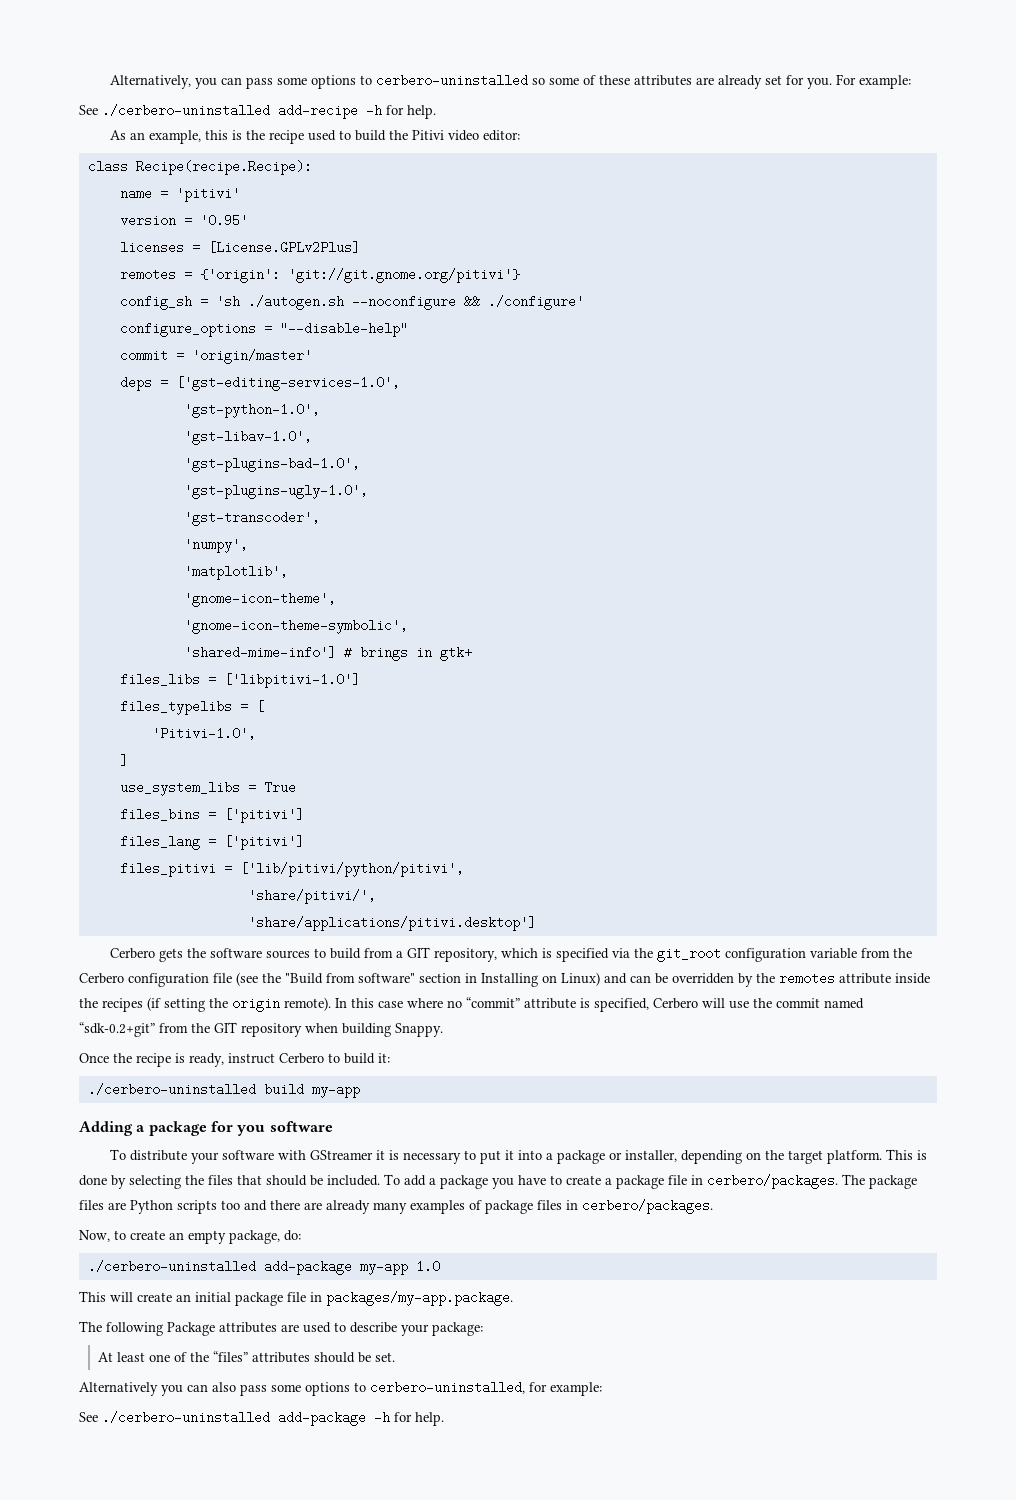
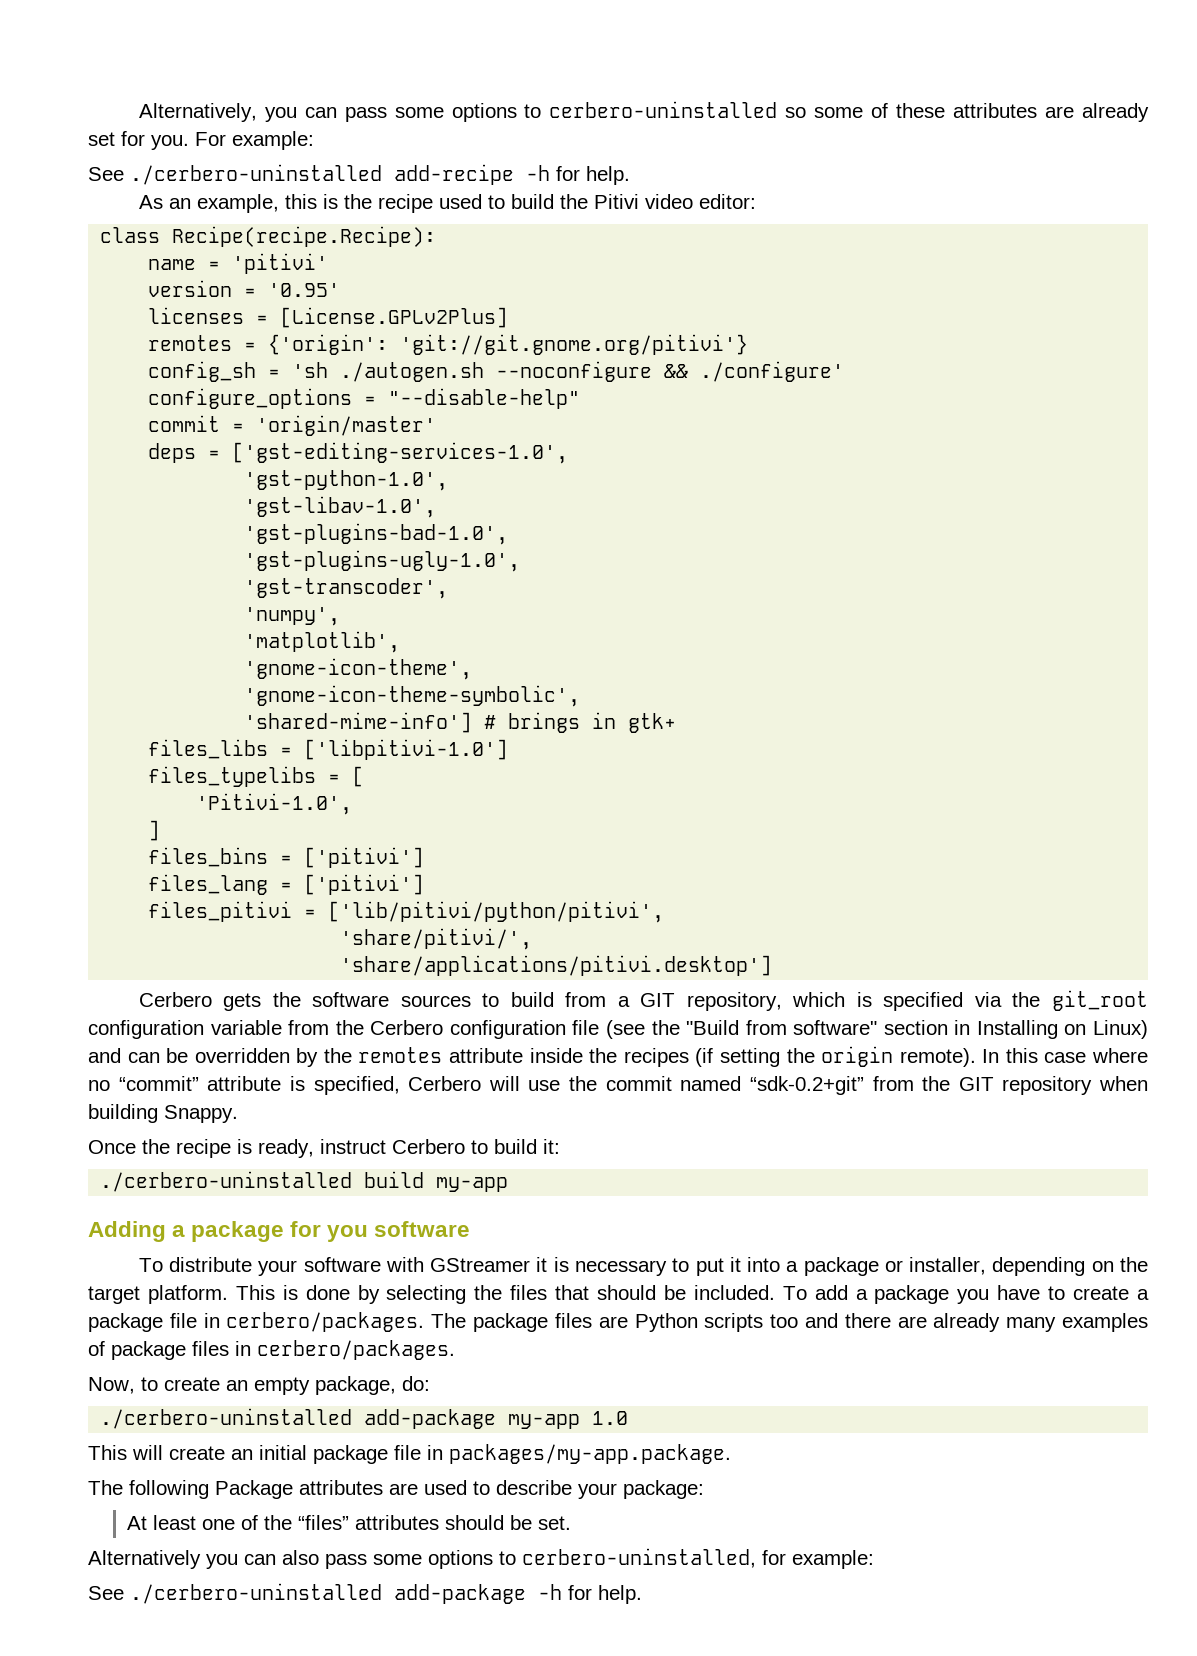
- use_system_libs = True

